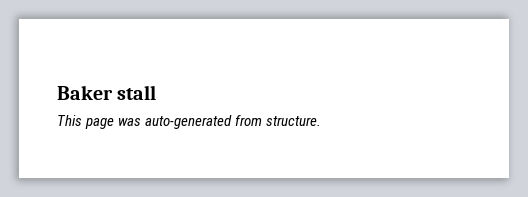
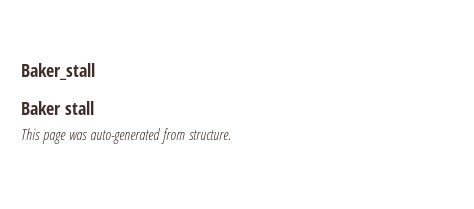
+ Baker_stall

